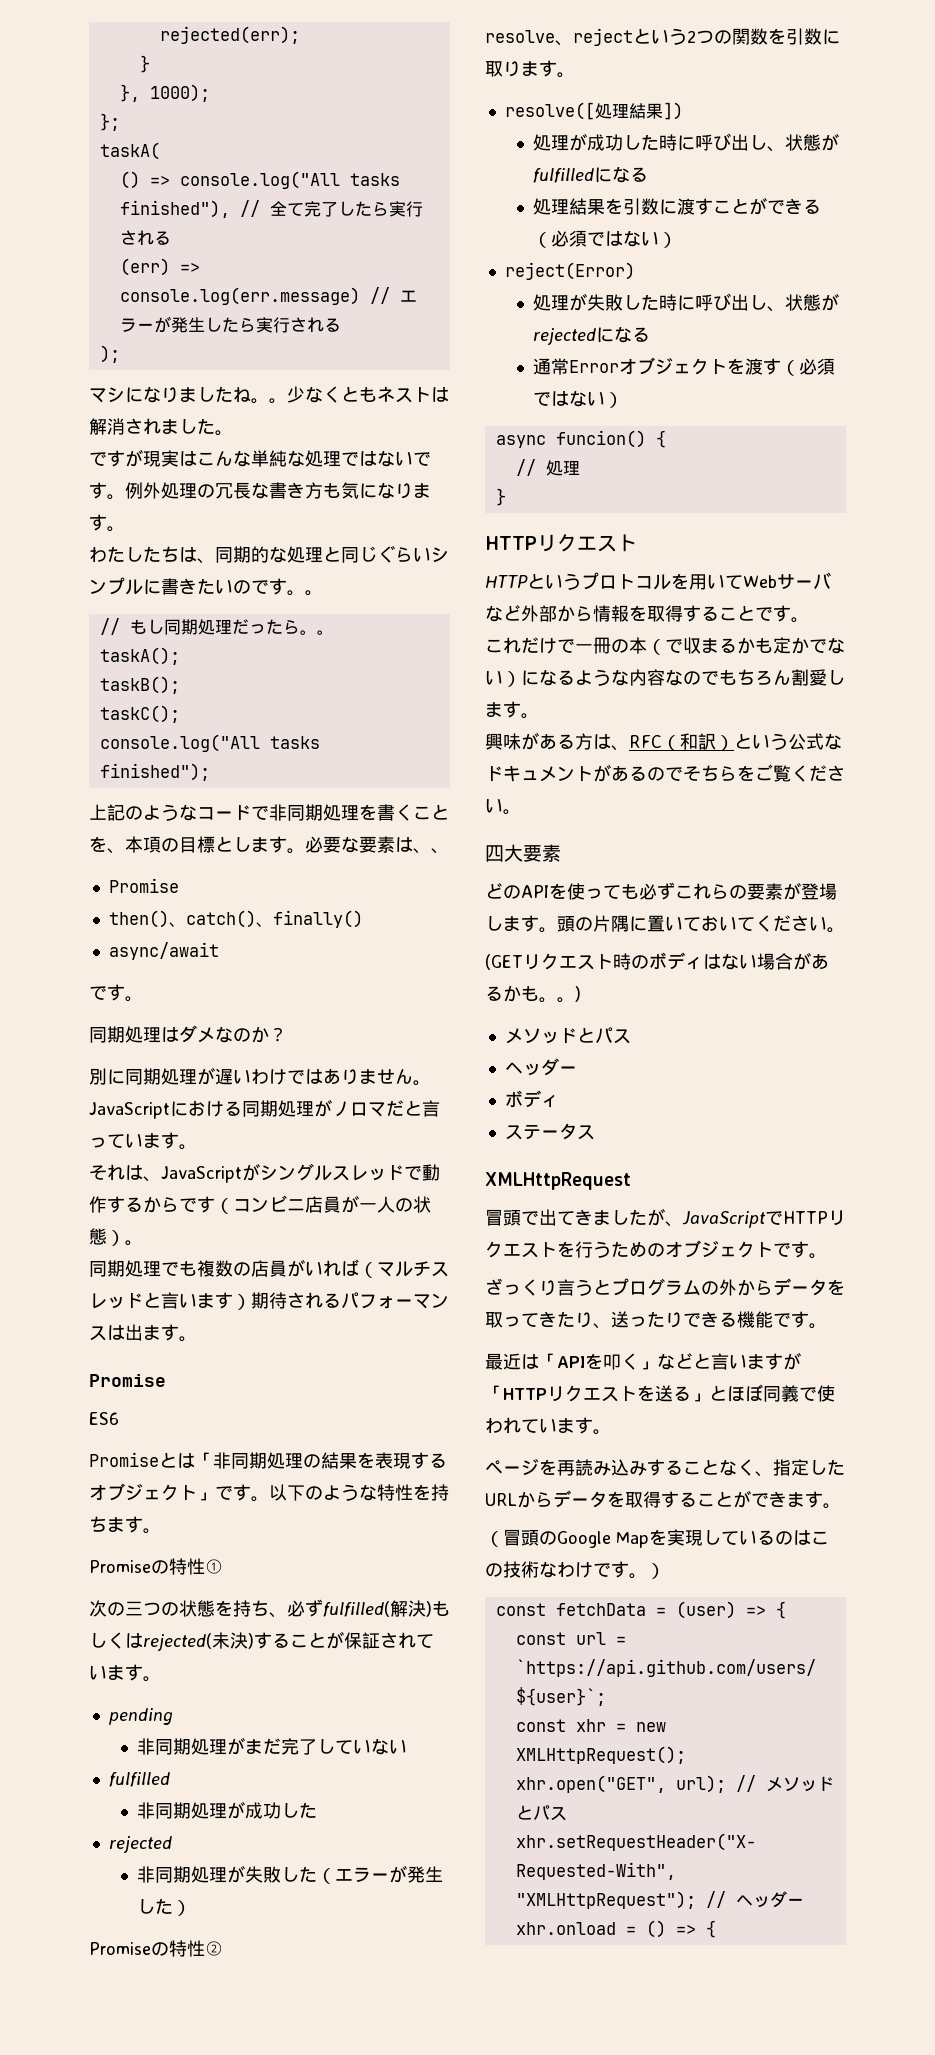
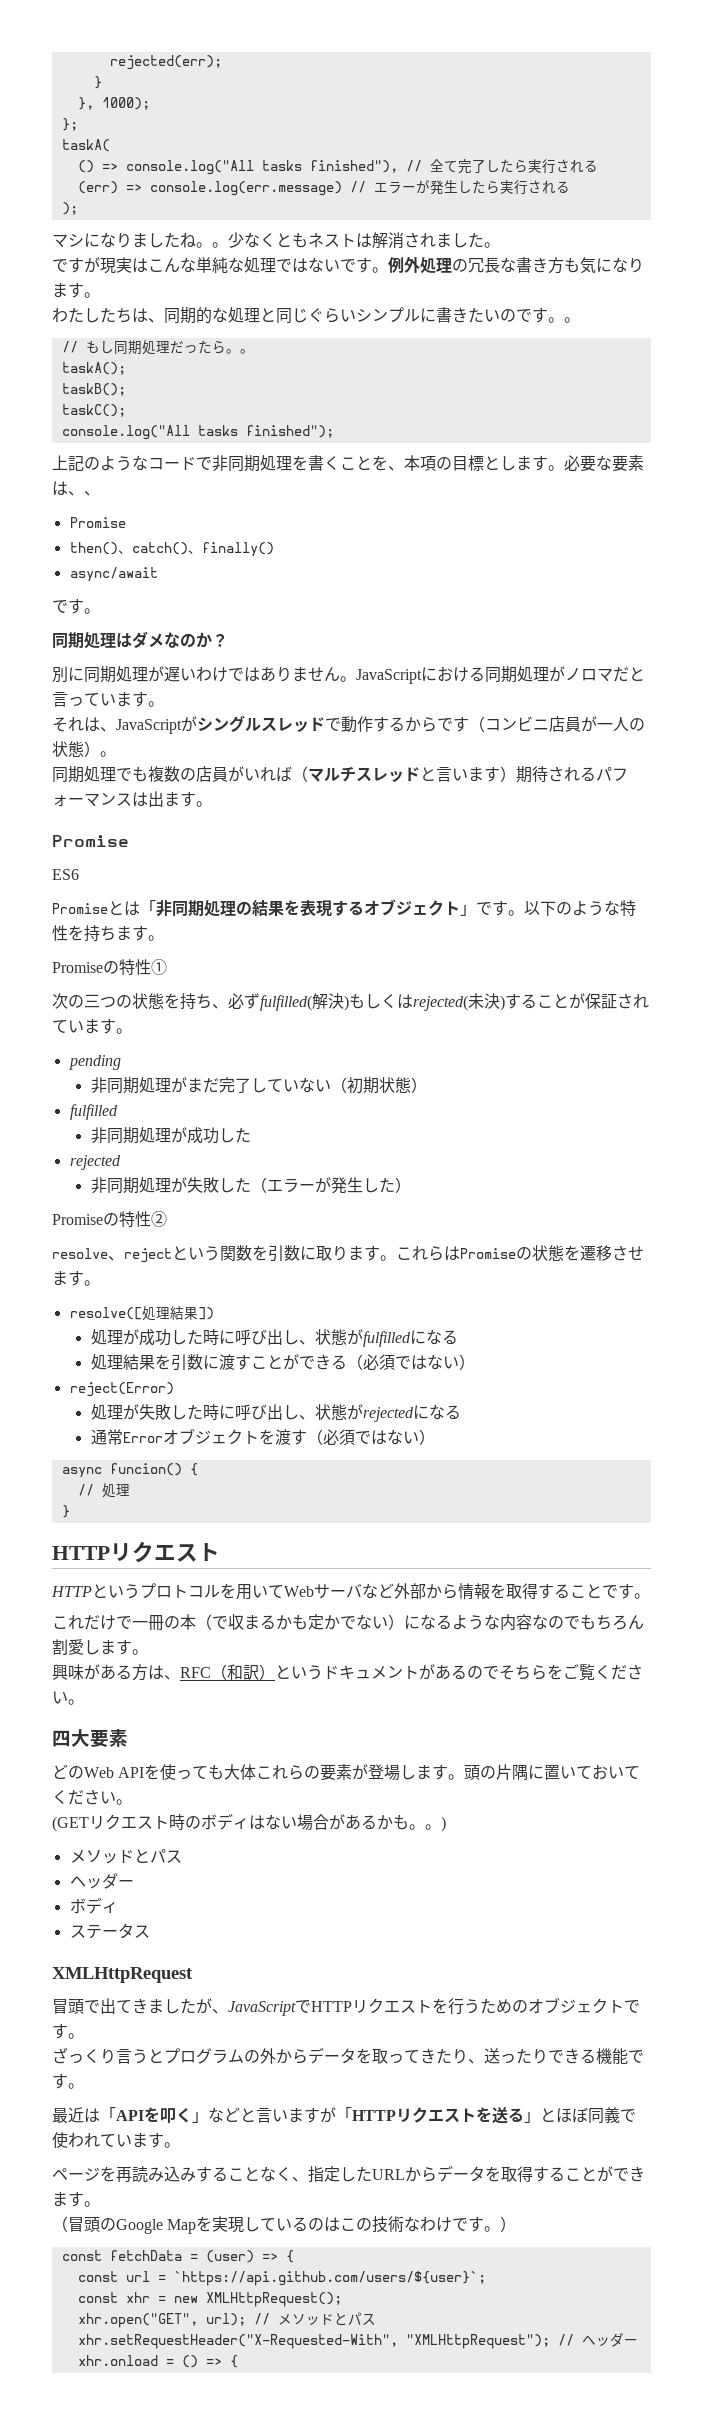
- 非同期処理がまだ完了していない
+ 非同期処理がまだ完了していない（初期状態）
- resolve、rejectという2つの関数を引数に取ります。
+ resolve、rejectという関数を引数に取ります。これらはPromiseの状態を遷移させます。
- 興味がある方は、RFC（和訳）という公式なドキュメントがあるのでそちらをご覧ください。
+ 興味がある方は、RFC（和訳）というドキュメントがあるのでそちらをご覧ください。
- どのAPIを使っても必ずこれらの要素が登場します。
+ どのWeb APIを使っても大体これらの要素が登場します。

